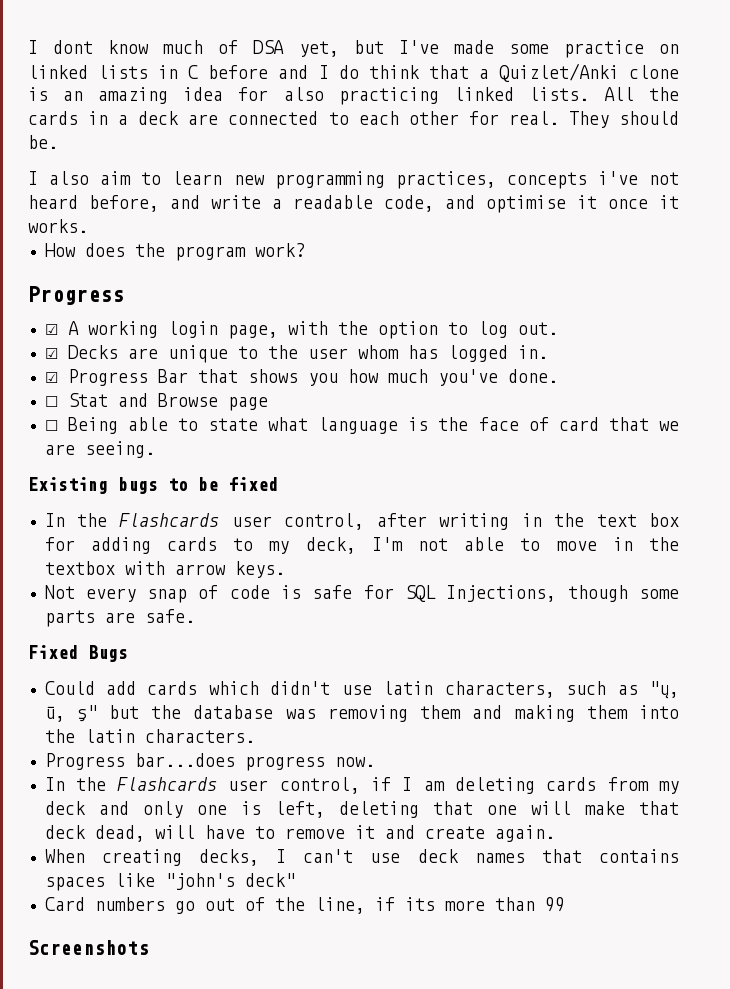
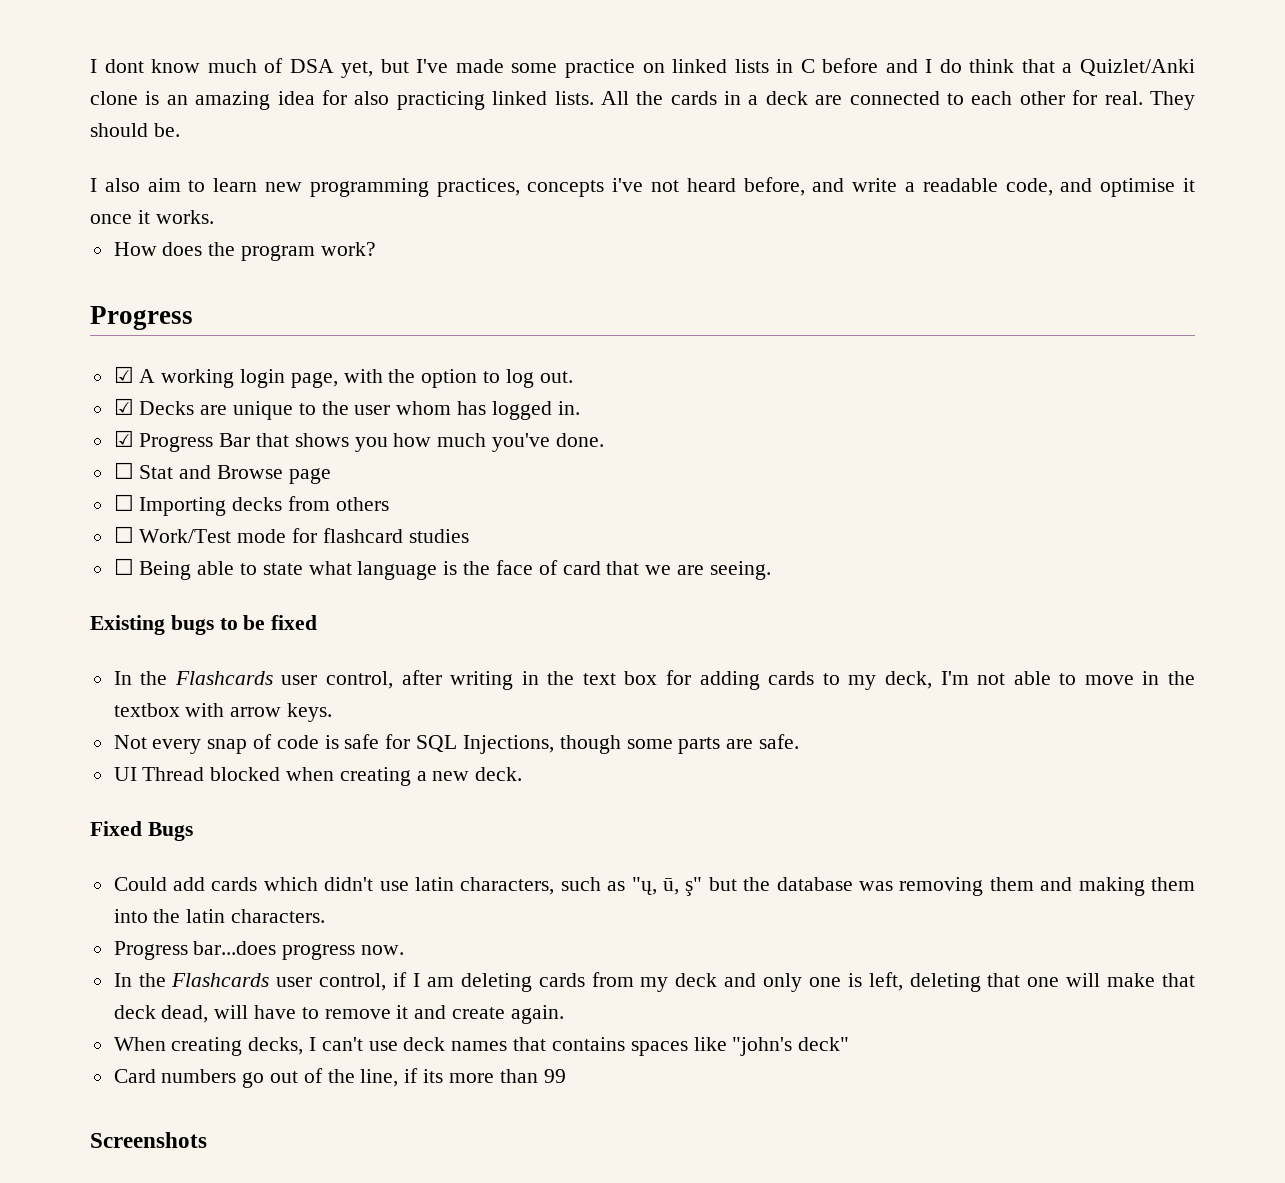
+ ☐ Importing decks from others
+ ☐ Work/Test mode for flashcard studies
+ UI Thread blocked when creating a new deck.

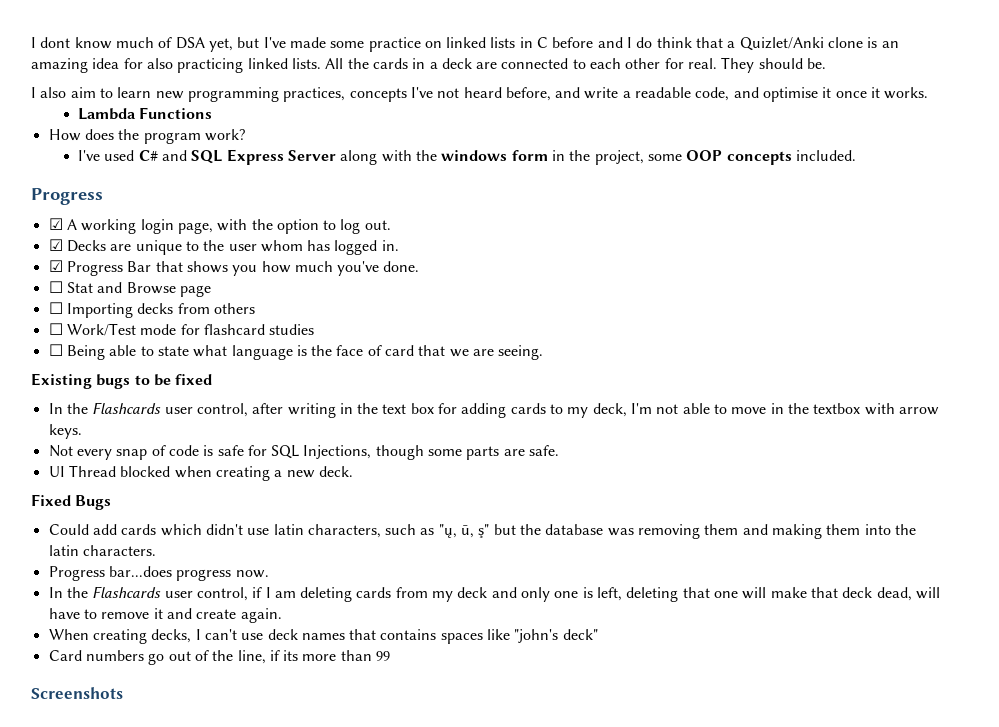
- I also aim to learn new programming practices, concepts i've not heard before, and write a readable code, and optimise it once it works.
+ I also aim to learn new programming practices, concepts I've not heard before, and write a readable code, and optimise it once it works.
+ Lambda Functions
+ I've used C# and SQL Express Server along with the windows form in the project, some OOP concepts included.

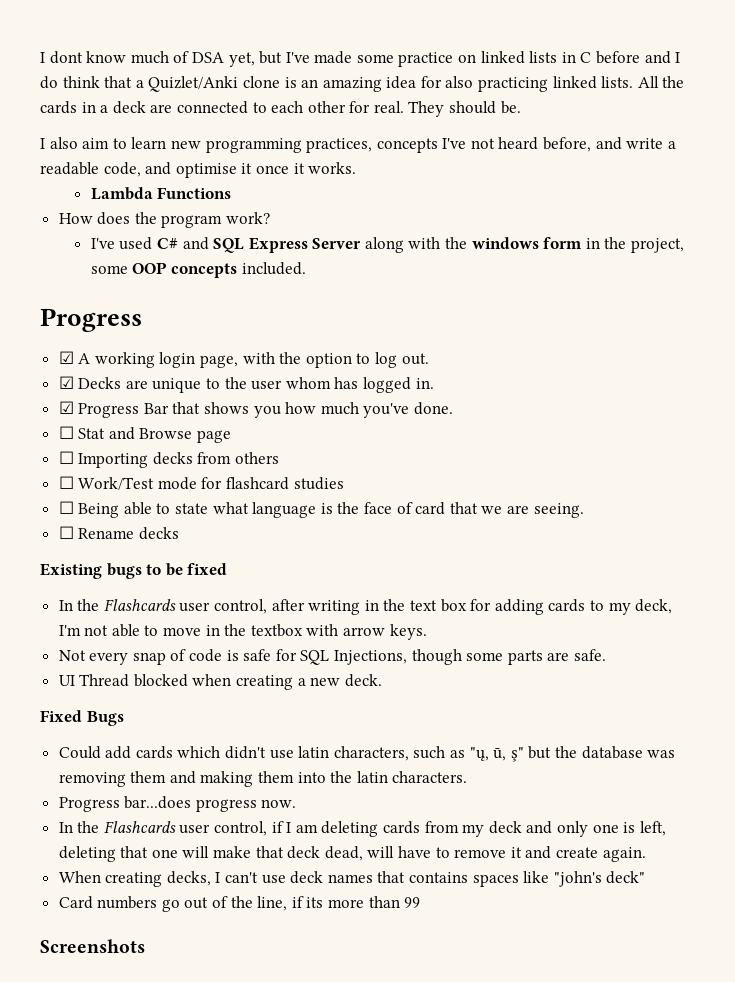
+ ☐ Rename decks

